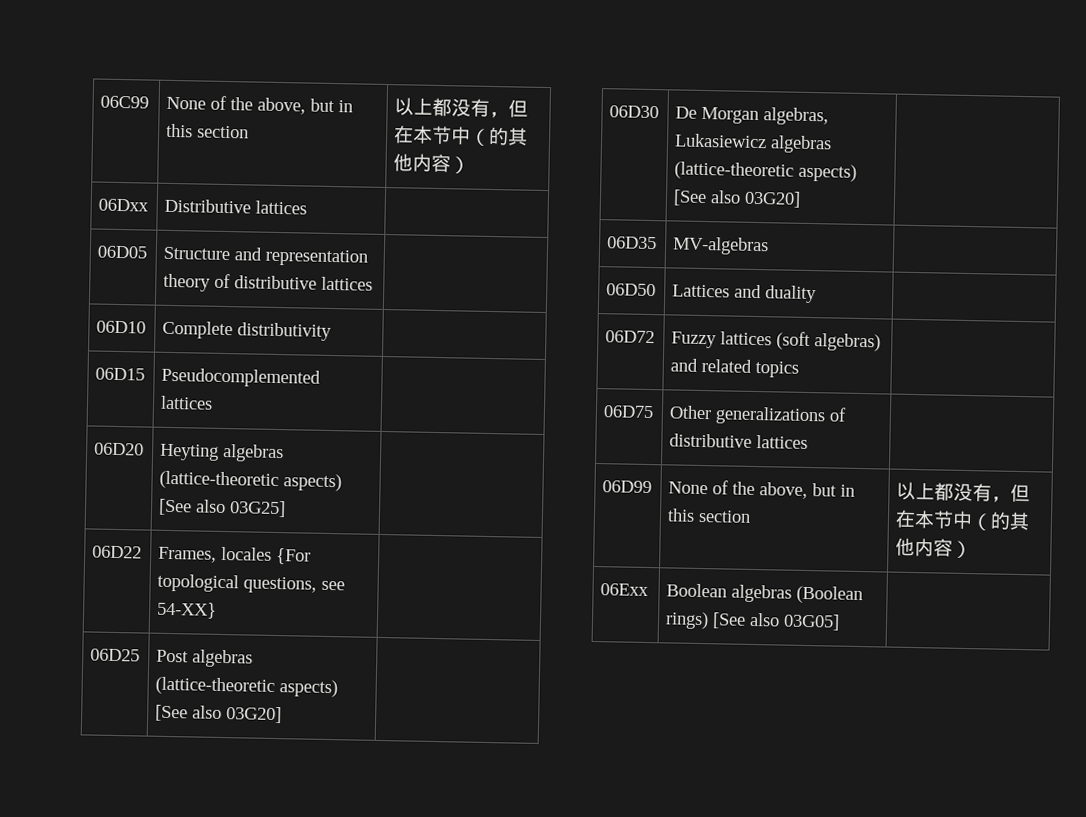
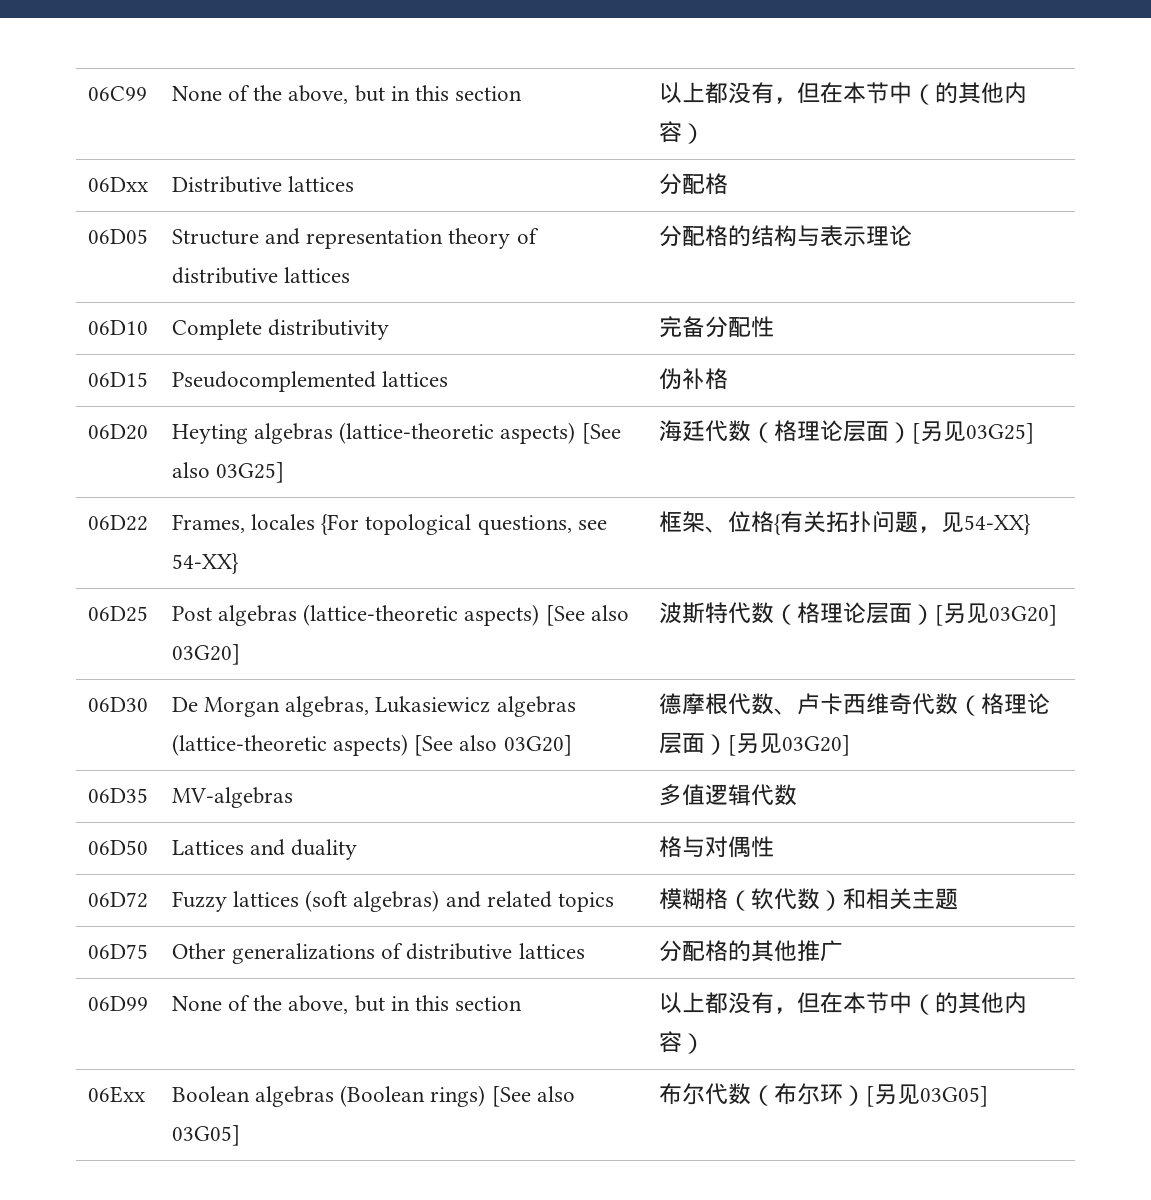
- 06Dxx | Distributive lattices |
+ 06Dxx | Distributive lattices | 分配格
- 06D05 | Structure and representation theory of distributive lattices |
+ 06D05 | Structure and representation theory of distributive lattices | 分配格的结构与表示理论
- 06D10 | Complete distributivity |
+ 06D10 | Complete distributivity | 完备分配性
- 06D15 | Pseudocomplemented lattices |
+ 06D15 | Pseudocomplemented lattices | 伪补格
- 06D20 | Heyting algebras (lattice-theoretic aspects) [See also 03G25] |
+ 06D20 | Heyting algebras (lattice-theoretic aspects) [See also 03G25] | 海廷代数（格理论层面）[另见03G25]
- 06D22 | Frames, locales {For topological questions, see 54-XX} |
+ 06D22 | Frames, locales {For topological questions, see 54-XX} | 框架、位格{有关拓扑问题，见54-XX}
- 06D25 | Post algebras (lattice-theoretic aspects) [See also 03G20] |
+ 06D25 | Post algebras (lattice-theoretic aspects) [See also 03G20] | 波斯特代数（格理论层面）[另见03G20]
- 06D30 | De Morgan algebras, Lukasiewicz algebras (lattice-theoretic aspects) [See also 03G20] |
+ 06D30 | De Morgan algebras, Lukasiewicz algebras (lattice-theoretic aspects) [See also 03G20] | 德摩根代数、卢卡西维奇代数（格理论层面）[另见03G20]
- 06D35 | MV-algebras |
+ 06D35 | MV-algebras | 多值逻辑代数
- 06D50 | Lattices and duality |
+ 06D50 | Lattices and duality | 格与对偶性
- 06D72 | Fuzzy lattices (soft algebras) and related topics |
+ 06D72 | Fuzzy lattices (soft algebras) and related topics | 模糊格（软代数）和相关主题
- 06D75 | Other generalizations of distributive lattices |
+ 06D75 | Other generalizations of distributive lattices | 分配格的其他推广
- 06Exx | Boolean algebras (Boolean rings) [See also 03G05] |
+ 06Exx | Boolean algebras (Boolean rings) [See also 03G05] | 布尔代数（布尔环）[另见03G05]

